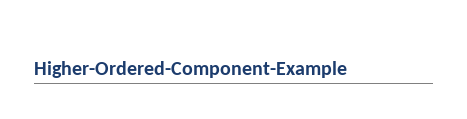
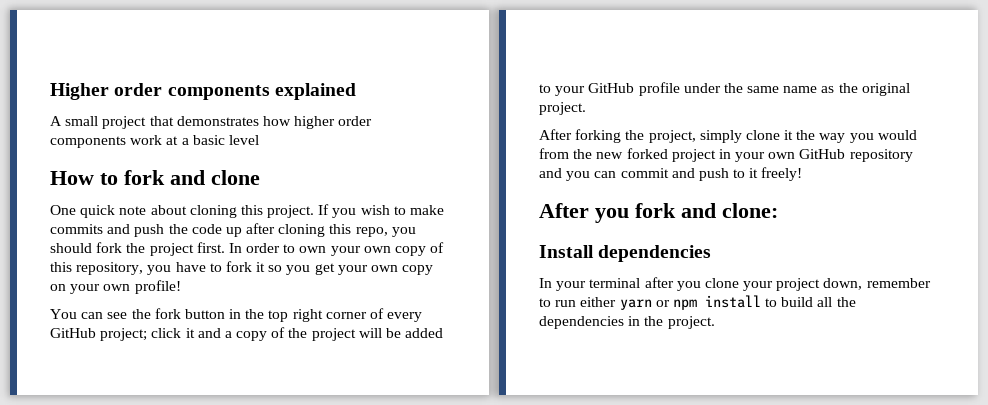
- Higher-Ordered-Component-Example
+ Higher order components explained
+ A small project that demonstrates how higher order components work at a basic level
+ How to fork and clone
+ One quick note about cloning this project. If you wish to make commits and push the code up after cloning this repo, you should fork the project first. In order to own your own copy of this repository, you have to fork it so you get your own copy on your own profile!
+ You can see the fork button in the top right corner of every GitHub project; click it and a copy of the project will be added to your GitHub profile under the same name as the original project.
+ After forking the project, simply clone it the way you would from the new forked project in your own GitHub repository and you can commit and push to it freely!
+ After you fork and clone:
+ Install dependencies
+ In your terminal after you clone your project down, remember to run either yarn or npm install to build all the dependencies in the project.

